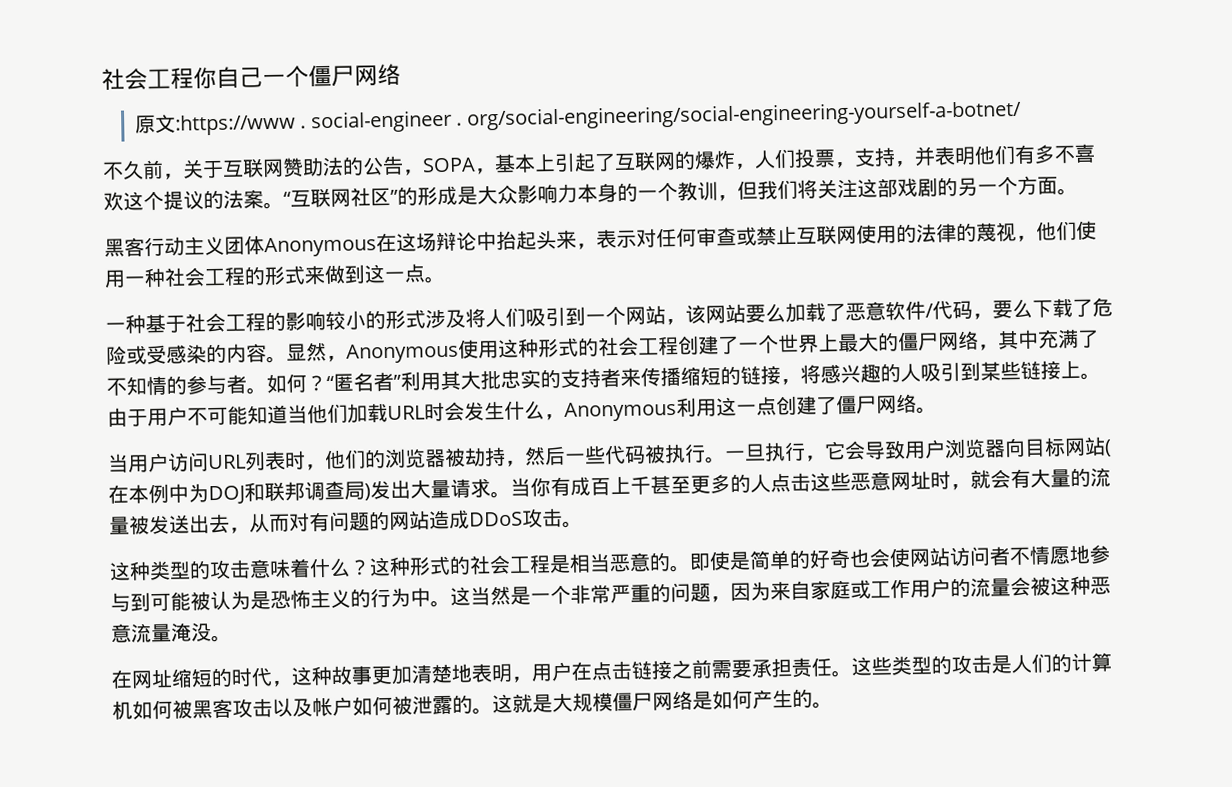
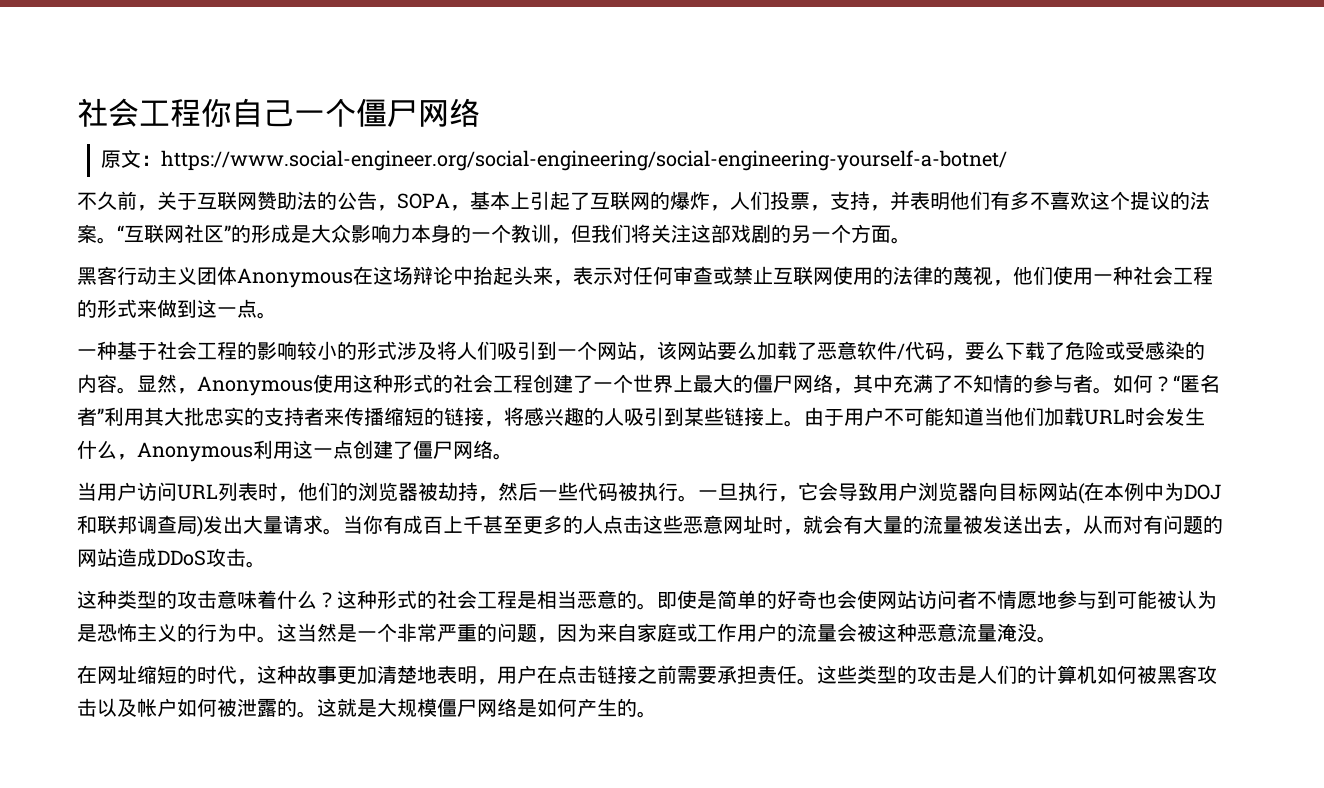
- 原文:https://www . social-engineer . org/social-engineering/social-engineering-yourself-a-botnet/
+ 原文：https://www.social-engineer.org/social-engineering/social-engineering-yourself-a-botnet/

